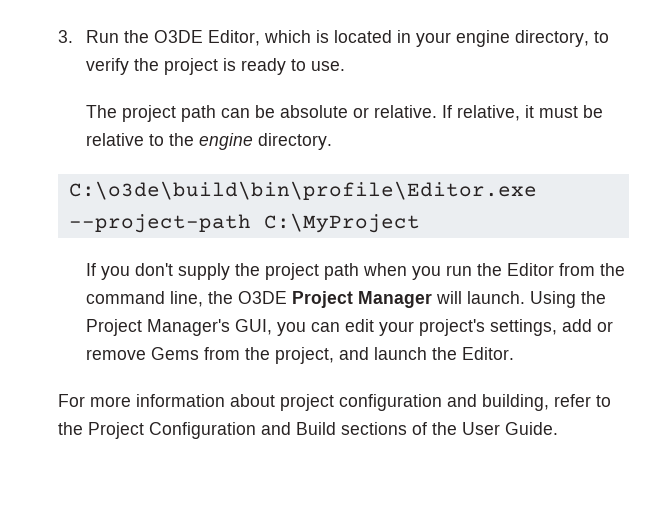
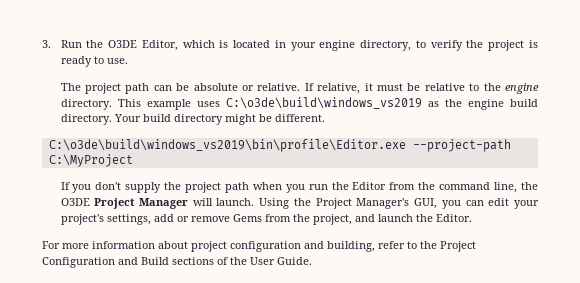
- If relative, it must be relative to the engine directory.
- C:\o3de\build\bin\profile\Editor.exe --project-path C:\MyProject
+ If relative, it must be relative to the engine directory. This example uses C:\o3de\build\windows_vs2019 as the engine build directory. Your build directory might be different.
+ C:\o3de\build\windows_vs2019\bin\profile\Editor.exe --project-path C:\MyProject

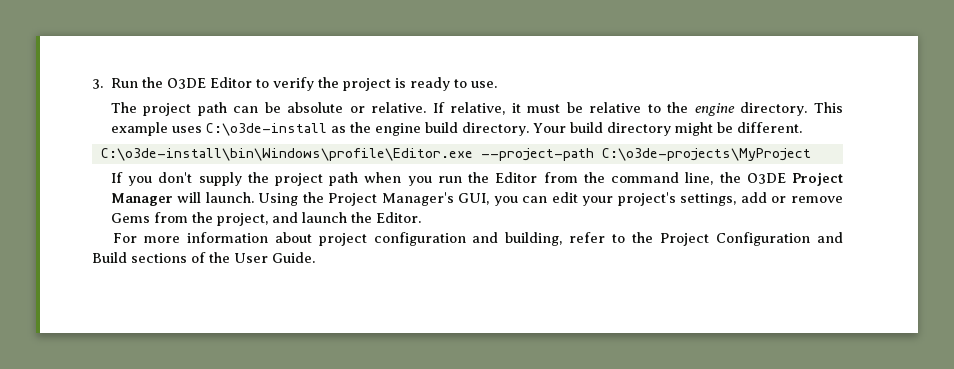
- 3. Run the O3DE Editor, which is located in your engine directory, to verify the project is ready to use.
+ 3. Run the O3DE Editor to verify the project is ready to use.
- This example uses C:\o3de\build\windows_vs2019 as the engine build directory.
+ This example uses C:\o3de-install as the engine build directory.
- C:\o3de\build\windows_vs2019\bin\profile\Editor.exe --project-path C:\MyProject
+ C:\o3de-install\bin\Windows\profile\Editor.exe --project-path C:\o3de-projects\MyProject

